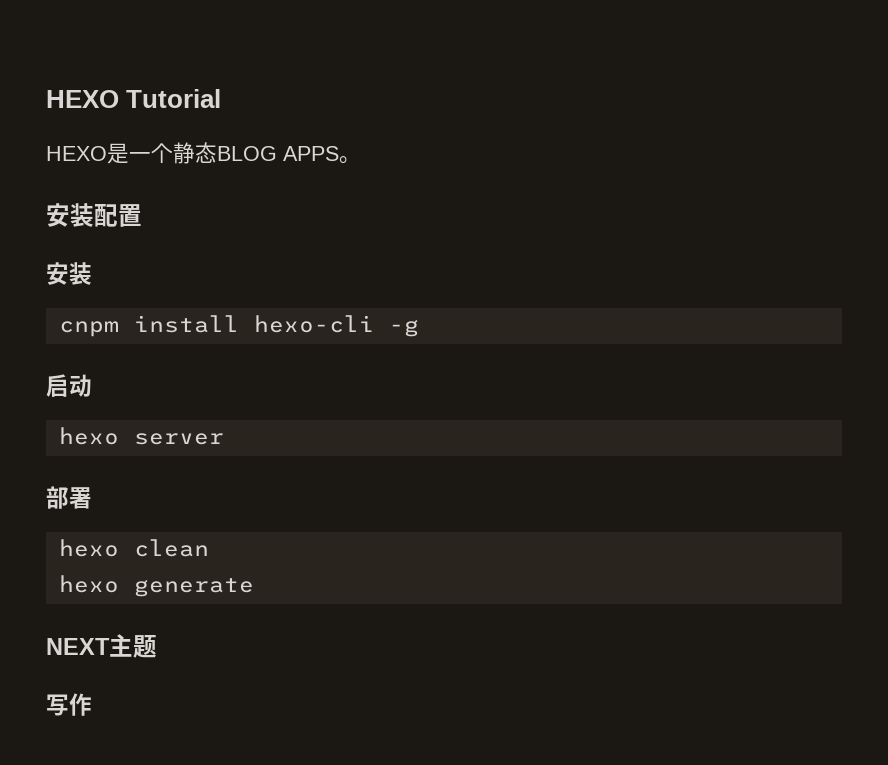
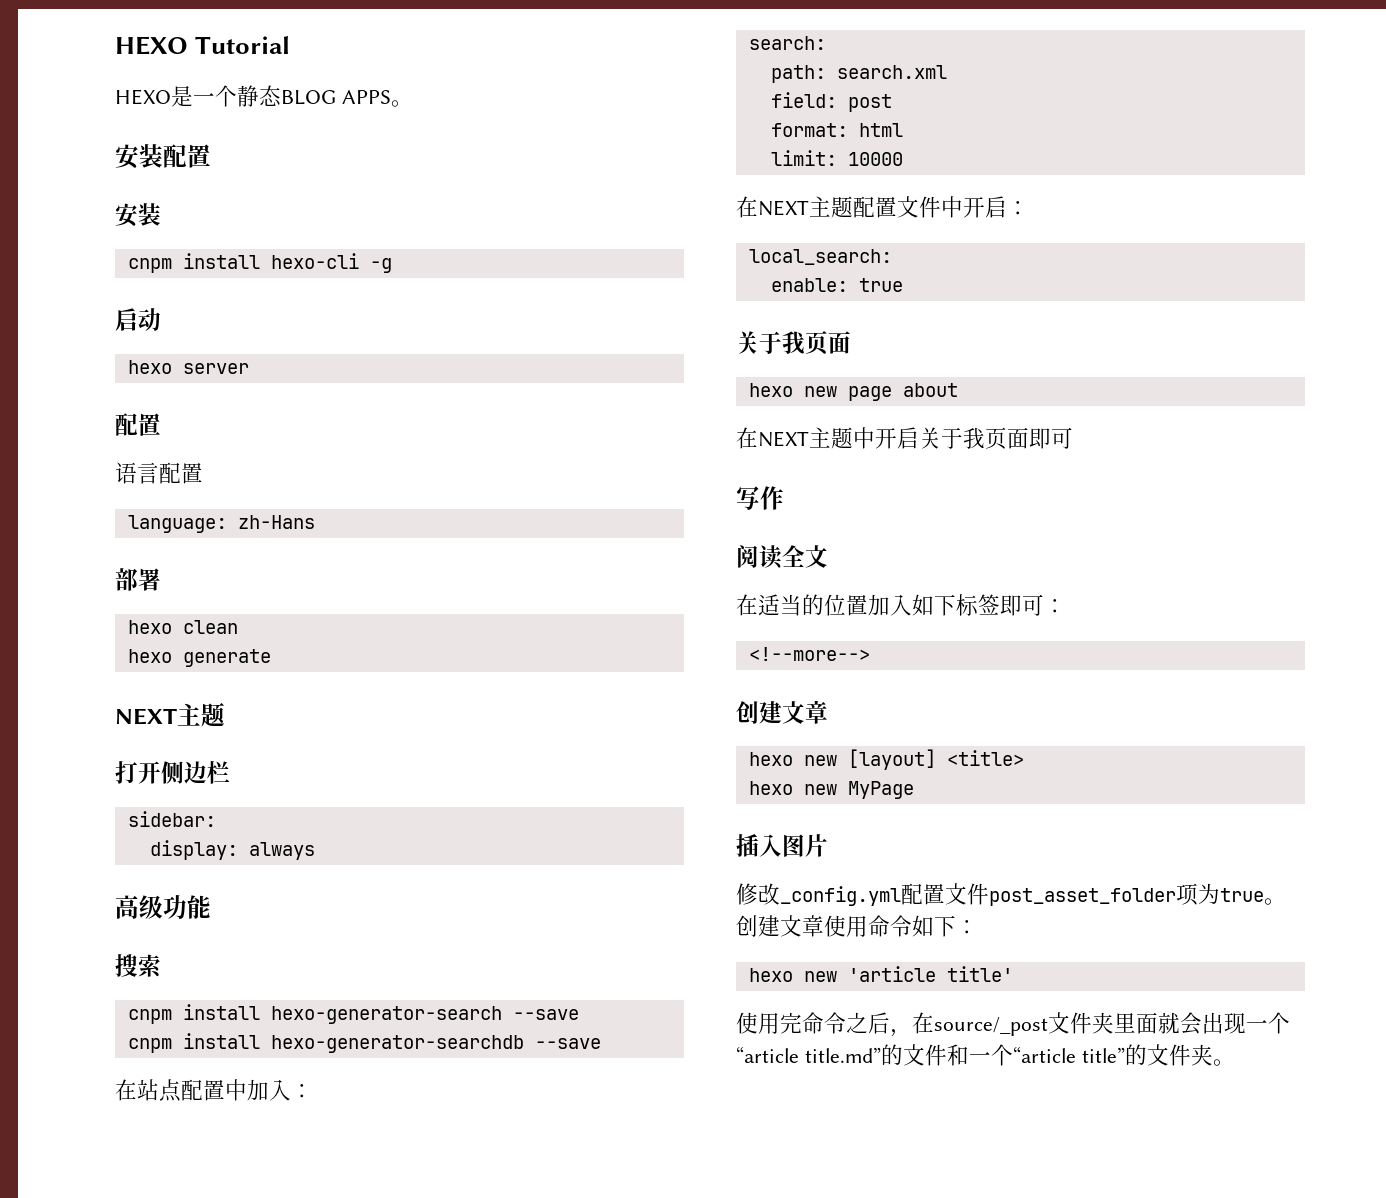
  hexo server
+ 配置
+ 语言配置
+ language: zh-Hans
+ 打开侧边栏
+ sidebar:
+ display: always
+ 高级功能
+ 搜索
+ cnpm install hexo-generator-search --save
+ cnpm install hexo-generator-searchdb --save
+ 在站点配置中加入：
+ search:
+ path: search.xml
+ field: post
+ format: html
+ limit: 10000
+ 在NEXT主题配置文件中开启：
+ local_search:
+ enable: true
+ 关于我页面
+ hexo new page about
+ 在NEXT主题中开启关于我页面即可
  写作
+ 阅读全文
+ 在适当的位置加入如下标签即可：
+ <!--more-->
+ 创建文章
+ hexo new [layout] <title>
+ hexo new MyPage
+ 插入图片
+ 修改_config.yml配置文件post_asset_folder项为true。创建文章使用命令如下：
+ hexo new 'article title'
+ 使用完命令之后，在source/_post文件夹里面就会出现一个“article title.md”的文件和一个“article title”的文件夹。

